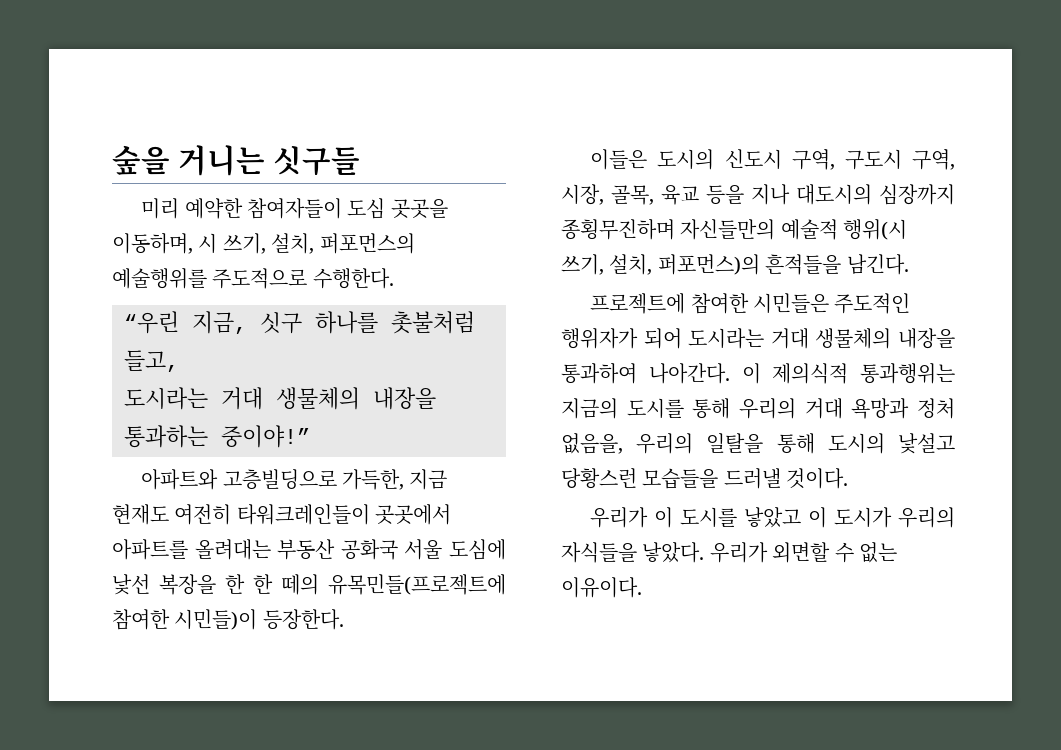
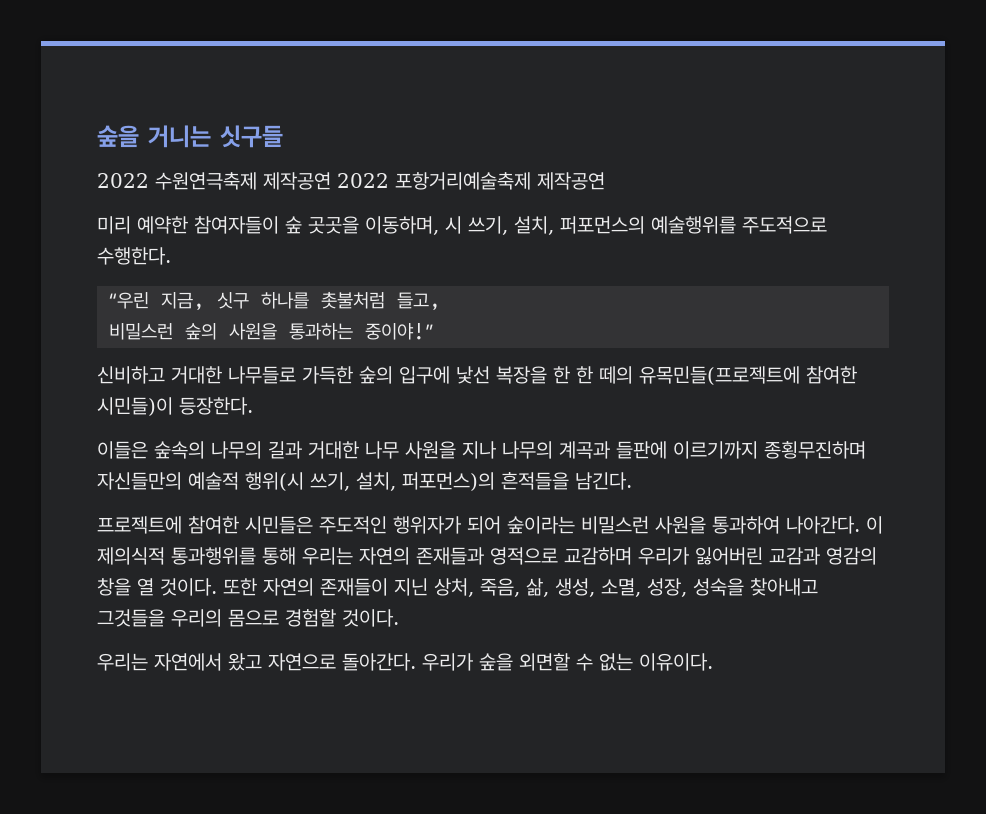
+ 2022 수원연극축제 제작공연 2022 포항거리예술축제 제작공연
- 미리 예약한 참여자들이 도심 곳곳을 이동하며, 시 쓰기, 설치, 퍼포먼스의 예술행위를 주도적으로 수행한다.
+ 미리 예약한 참여자들이 숲 곳곳을 이동하며, 시 쓰기, 설치, 퍼포먼스의 예술행위를 주도적으로 수행한다.
- 도시라는 거대 생물체의 내장을 통과하는 중이야!”
- 아파트와 고층빌딩으로 가득한, 지금 현재도 여전히 타워크레인들이 곳곳에서 아파트를 올려대는 부동산 공화국 서울 도심에 낯선 복장을 한 한 떼의 유목민들(프로젝트에 참여한 시민들)이 등장한다.
+ 비밀스런 숲의 사원을 통과하는 중이야!”
+ 신비하고 거대한 나무들로 가득한 숲의 입구에 낯선 복장을 한 한 떼의 유목민들(프로젝트에 참여한 시민들)이 등장한다.
- 이들은 도시의 신도시 구역, 구도시 구역, 시장, 골목, 육교 등을 지나 대도시의 심장까지 종횡무진하며 자신들만의 예술적 행위(시 쓰기, 설치, 퍼포먼스)의 흔적들을 남긴다.
+ 이들은 숲속의 나무의 길과 거대한 나무 사원을 지나 나무의 계곡과 들판에 이르기까지 종횡무진하며 자신들만의 예술적 행위(시 쓰기, 설치, 퍼포먼스)의 흔적들을 남긴다.
- 프로젝트에 참여한 시민들은 주도적인 행위자가 되어 도시라는 거대 생물체의 내장을 통과하여 나아간다. 이 제의식적 통과행위는 지금의 도시를 통해 우리의 거대 욕망과 정처 없음을, 우리의 일탈을 통해 도시의 낯설고 당황스런 모습들을 드러낼 것이다.
- 우리가 이 도시를 낳았고 이 도시가 우리의 자식들을 낳았다. 우리가 외면할 수 없는 이유이다.
+ 프로젝트에 참여한 시민들은 주도적인 행위자가 되어 숲이라는 비밀스런 사원을 통과하여 나아간다. 이 제의식적 통과행위를 통해 우리는 자연의 존재들과 영적으로 교감하며 우리가 잃어버린 교감과 영감의 창을 열 것이다. 또한 자연의 존재들이 지닌 상처, 죽음, 삶, 생성, 소멸, 성장, 성숙을 찾아내고 그것들을 우리의 몸으로 경험할 것이다.
+ 우리는 자연에서 왔고 자연으로 돌아간다. 우리가 숲을 외면할 수 없는 이유이다.

